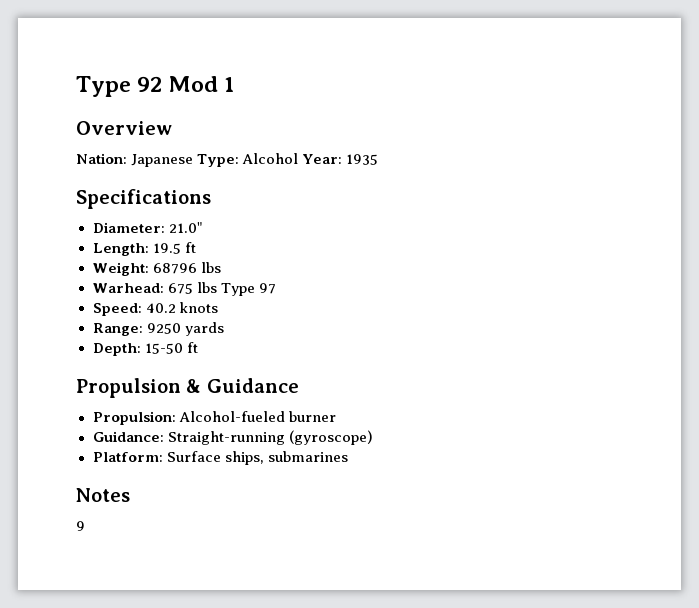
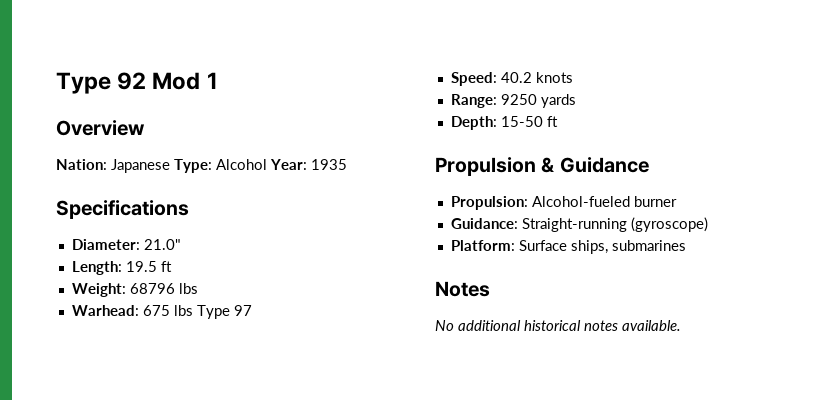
- 9
+ No additional historical notes available.

